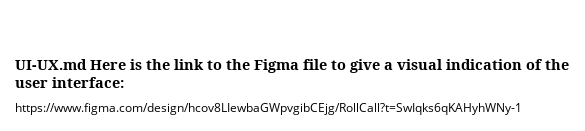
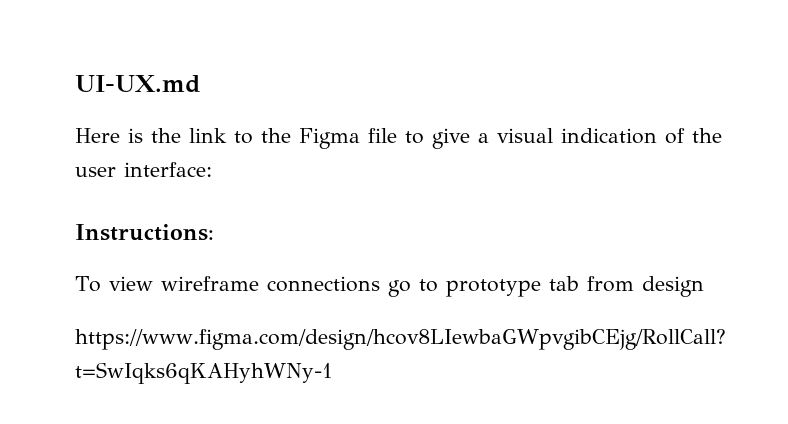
- UI-UX.md Here is the link to the Figma file to give a visual indication of the user interface:
+ UI-UX.md
+ Here is the link to the Figma file to give a visual indication of the user interface:
+ Instructions:
+ To view wireframe connections go to prototype tab from design

